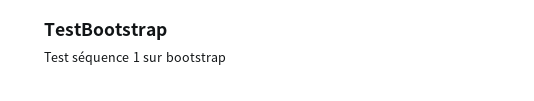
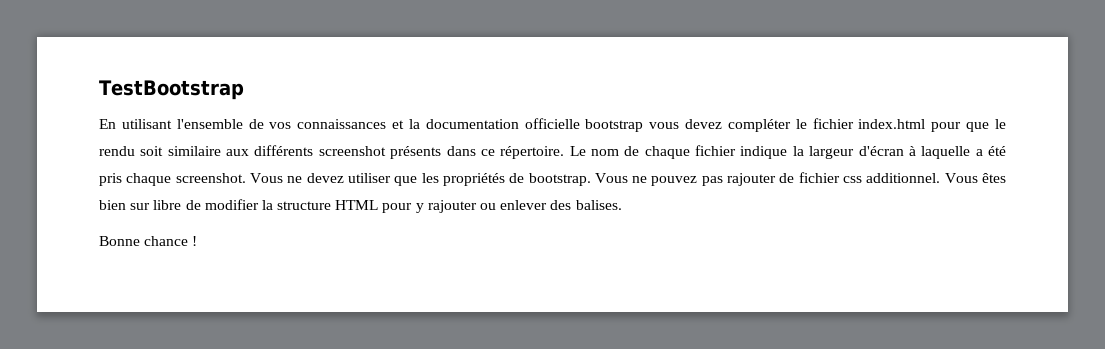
- Test séquence 1 sur bootstrap
+ En utilisant l'ensemble de vos connaissances et la documentation officielle bootstrap vous devez compléter le fichier index.html pour que le rendu soit similaire aux différents screenshot présents dans ce répertoire. Le nom de chaque fichier indique la largeur d'écran à laquelle a été pris chaque screenshot. Vous ne devez utiliser que les propriétés de bootstrap. Vous ne pouvez pas rajouter de fichier css additionnel. Vous êtes bien sur libre de modifier la structure HTML pour y rajouter ou enlever des balises.
+ Bonne chance !

